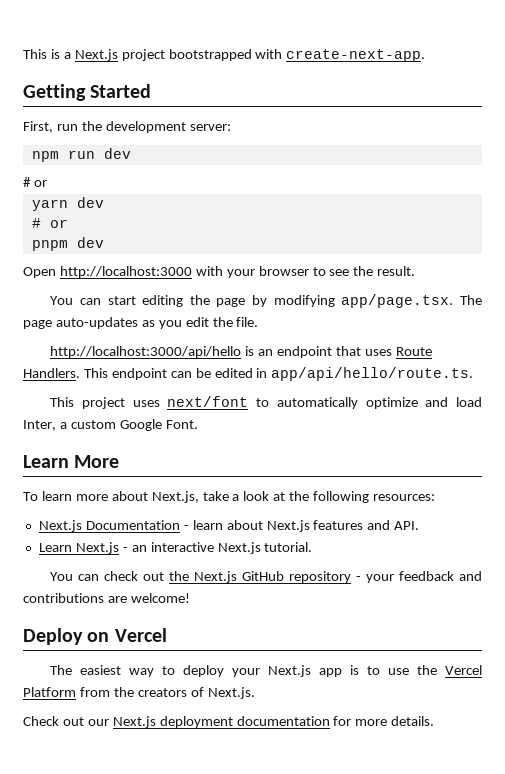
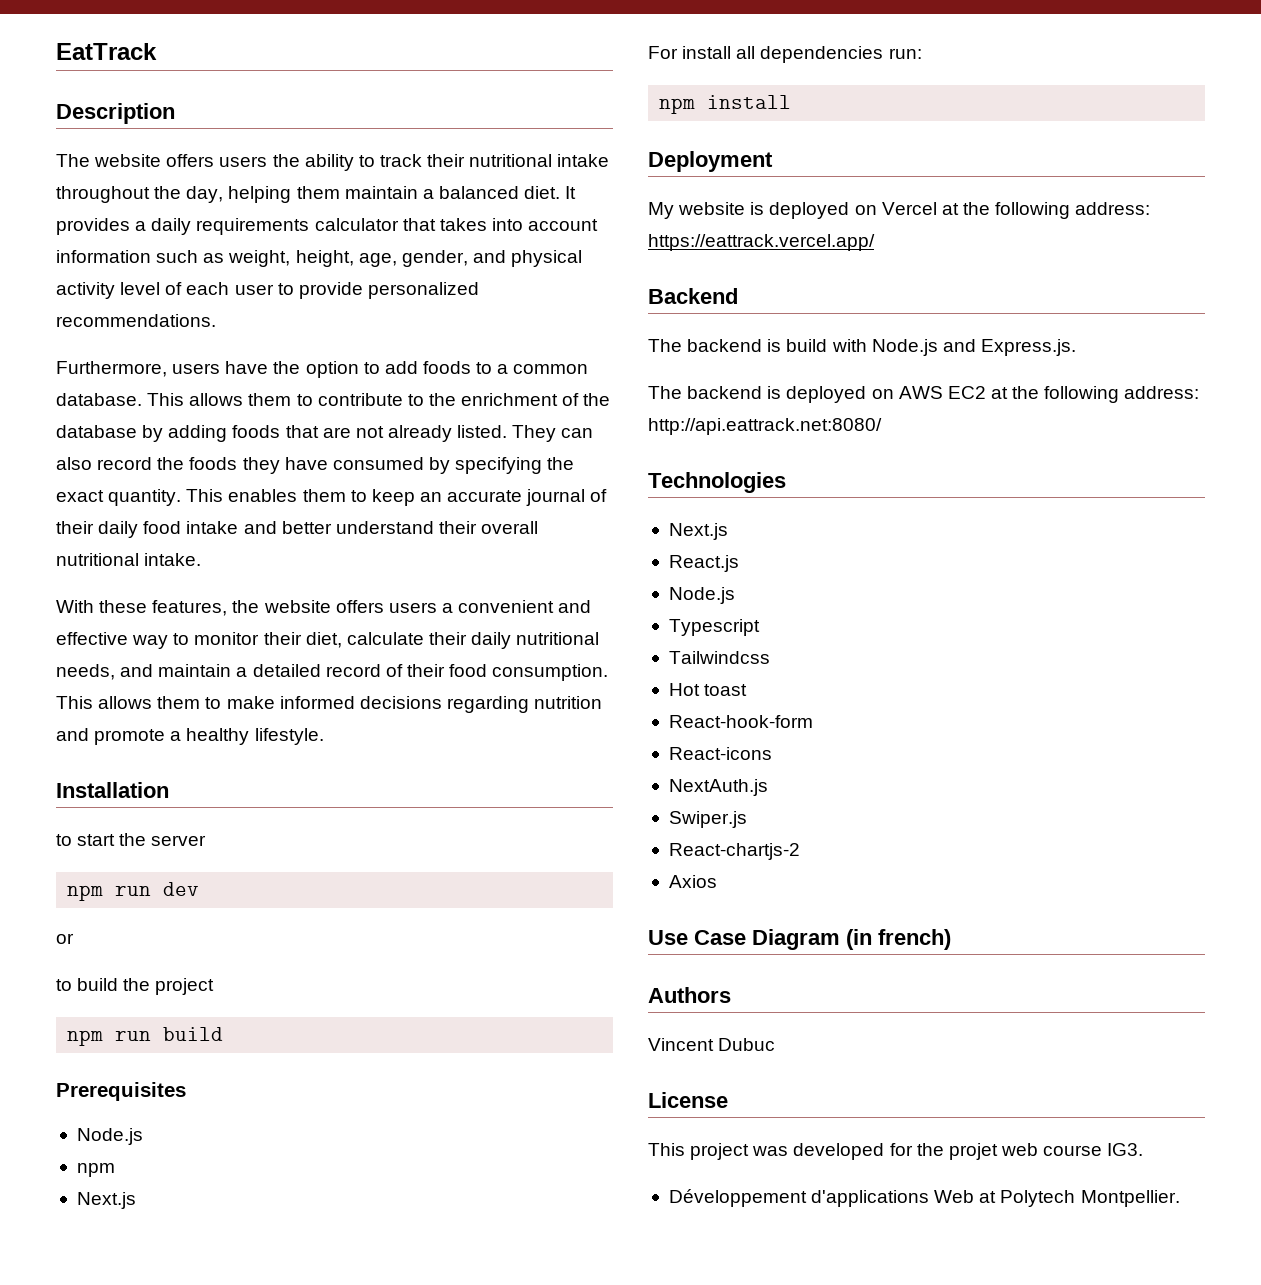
- This is a Next.js project bootstrapped with create-next-app.
- Getting Started
- First, run the development server:
+ EatTrack
+ Description
+ The website offers users the ability to track their nutritional intake throughout the day, helping them maintain a balanced diet. It provides a daily requirements calculator that takes into account information such as weight, height, age, gender, and physical activity level of each user to provide personalized recommendations.
+ Furthermore, users have the option to add foods to a common database. This allows them to contribute to the enrichment of the database by adding foods that are not already listed. They can also record the foods they have consumed by specifying the exact quantity. This enables them to keep an accurate journal of their daily food intake and better understand their overall nutritional intake.
+ With these features, the website offers users a convenient and effective way to monitor their diet, calculate their daily nutritional needs, and maintain a detailed record of their food consumption. This allows them to make informed decisions regarding nutrition and promote a healthy lifestyle.
+ Installation
+ to start the server
  npm run dev
- # or
- yarn dev
- # or
- pnpm dev
- Open http://localhost:3000 with your browser to see the result.
- You can start editing the page by modifying app/page.tsx. The page auto-updates as you edit the file.
- http://localhost:3000/api/hello is an endpoint that uses Route Handlers. This endpoint can be edited in app/api/hello/route.ts.
- This project uses next/font to automatically optimize and load Inter, a custom Google Font.
- Learn More
- To learn more about Next.js, take a look at the following resources:
- Next.js Documentation - learn about Next.js features and API.
- Learn Next.js - an interactive Next.js tutorial.
- You can check out the Next.js GitHub repository - your feedback and contributions are welcome!
- Deploy on Vercel
- The easiest way to deploy your Next.js app is to use the Vercel Platform from the creators of Next.js.
- Check out our Next.js deployment documentation for more details.
+ or
+ to build the project
+ npm run build
+ Prerequisites
+ Node.js
+ npm
+ Next.js
+ For install all dependencies run:
+ npm install
+ Deployment
+ My website is deployed on Vercel at the following address: https://eattrack.vercel.app/
+ Backend
+ The backend is build with Node.js and Express.js.
+ The backend is deployed on AWS EC2 at the following address: http://api.eattrack.net:8080/
+ Technologies
+ Next.js
+ React.js
+ Node.js
+ Typescript
+ Tailwindcss
+ Hot toast
+ React-hook-form
+ React-icons
+ NextAuth.js
+ Swiper.js
+ React-chartjs-2
+ Axios
+ Use Case Diagram (in french)
+ Authors
+ Vincent Dubuc
+ License
+ This project was developed for the projet web course IG3.
+ Développement d'applications Web at Polytech Montpellier.

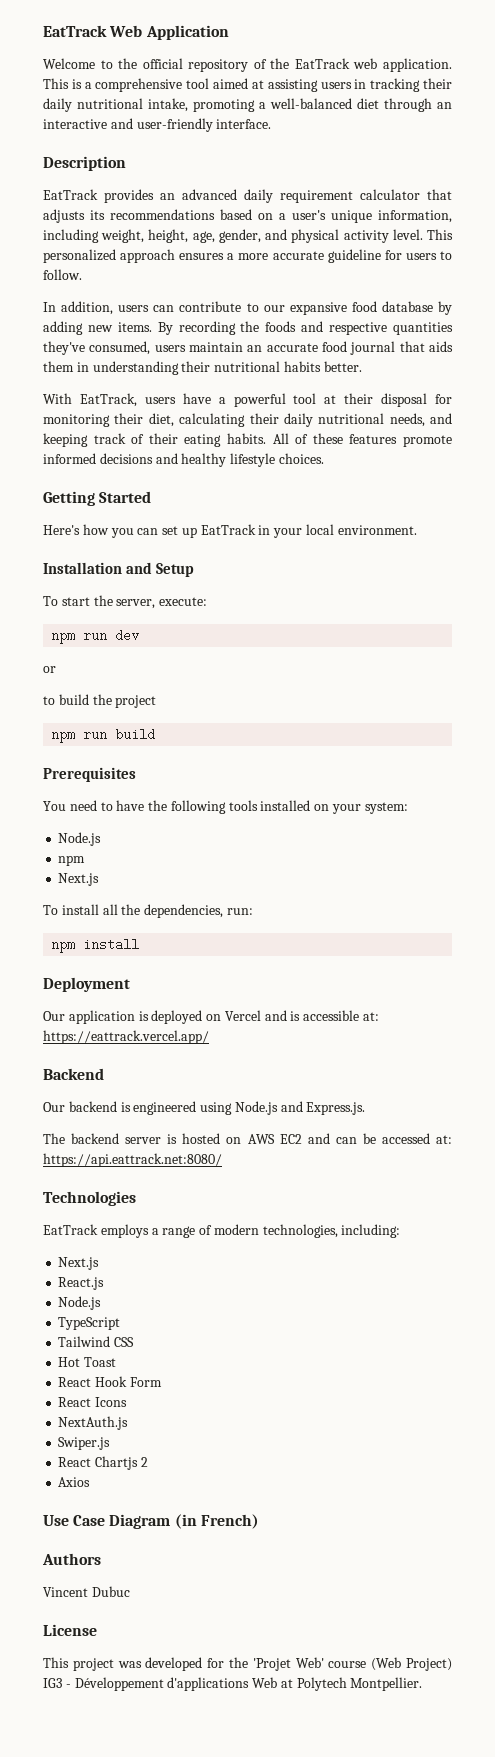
- EatTrack
+ EatTrack Web Application
+ Welcome to the official repository of the EatTrack web application. This is a comprehensive tool aimed at assisting users in tracking their daily nutritional intake, promoting a well-balanced diet through an interactive and user-friendly interface.
  Description
- The website offers users the ability to track their nutritional intake throughout the day, helping them maintain a balanced diet. It provides a daily requirements calculator that takes into account information such as weight, height, age, gender, and physical activity level of each user to provide personalized recommendations.
- Furthermore, users have the option to add foods to a common database. This allows them to contribute to the enrichment of the database by adding foods that are not already listed. They can also record the foods they have consumed by specifying the exact quantity. This enables them to keep an accurate journal of their daily food intake and better understand their overall nutritional intake.
- With these features, the website offers users a convenient and effective way to monitor their diet, calculate their daily nutritional needs, and maintain a detailed record of their food consumption. This allows them to make informed decisions regarding nutrition and promote a healthy lifestyle.
- Installation
- to start the server
+ EatTrack provides an advanced daily requirement calculator that adjusts its recommendations based on a user's unique information, including weight, height, age, gender, and physical activity level. This personalized approach ensures a more accurate guideline for users to follow.
+ In addition, users can contribute to our expansive food database by adding new items. By recording the foods and respective quantities they've consumed, users maintain an accurate food journal that aids them in understanding their nutritional habits better.
+ With EatTrack, users have a powerful tool at their disposal for monitoring their diet, calculating their daily nutritional needs, and keeping track of their eating habits. All of these features promote informed decisions and healthy lifestyle choices.
+ Getting Started
+ Here's how you can set up EatTrack in your local environment.
+ Installation and Setup
+ To start the server, execute:
+ You need to have the following tools installed on your system:
- For install all dependencies run:
+ To install all the dependencies, run:
- My website is deployed on Vercel at the following address: https://eattrack.vercel.app/
+ Our application is deployed on Vercel and is accessible at: https://eattrack.vercel.app/
- The backend is build with Node.js and Express.js.
+ Our backend is engineered using Node.js and Express.js.
- The backend is deployed on AWS EC2 at the following address: http://api.eattrack.net:8080/
+ The backend server is hosted on AWS EC2 and can be accessed at: https://api.eattrack.net:8080/
  Technologies
+ EatTrack employs a range of modern technologies, including:
  Next.js
  React.js
  Node.js
- Typescript
- Tailwindcss
- Hot toast
- React-hook-form
- React-icons
+ TypeScript
+ Tailwind CSS
+ Hot Toast
+ React Hook Form
+ React Icons
- React-chartjs-2
+ React Chartjs 2
- Use Case Diagram (in french)
+ Use Case Diagram (in French)
- This project was developed for the projet web course IG3.
- Développement d'applications Web at Polytech Montpellier.
+ This project was developed for the 'Projet Web' course (Web Project) IG3 - Développement d'applications Web at Polytech Montpellier.

